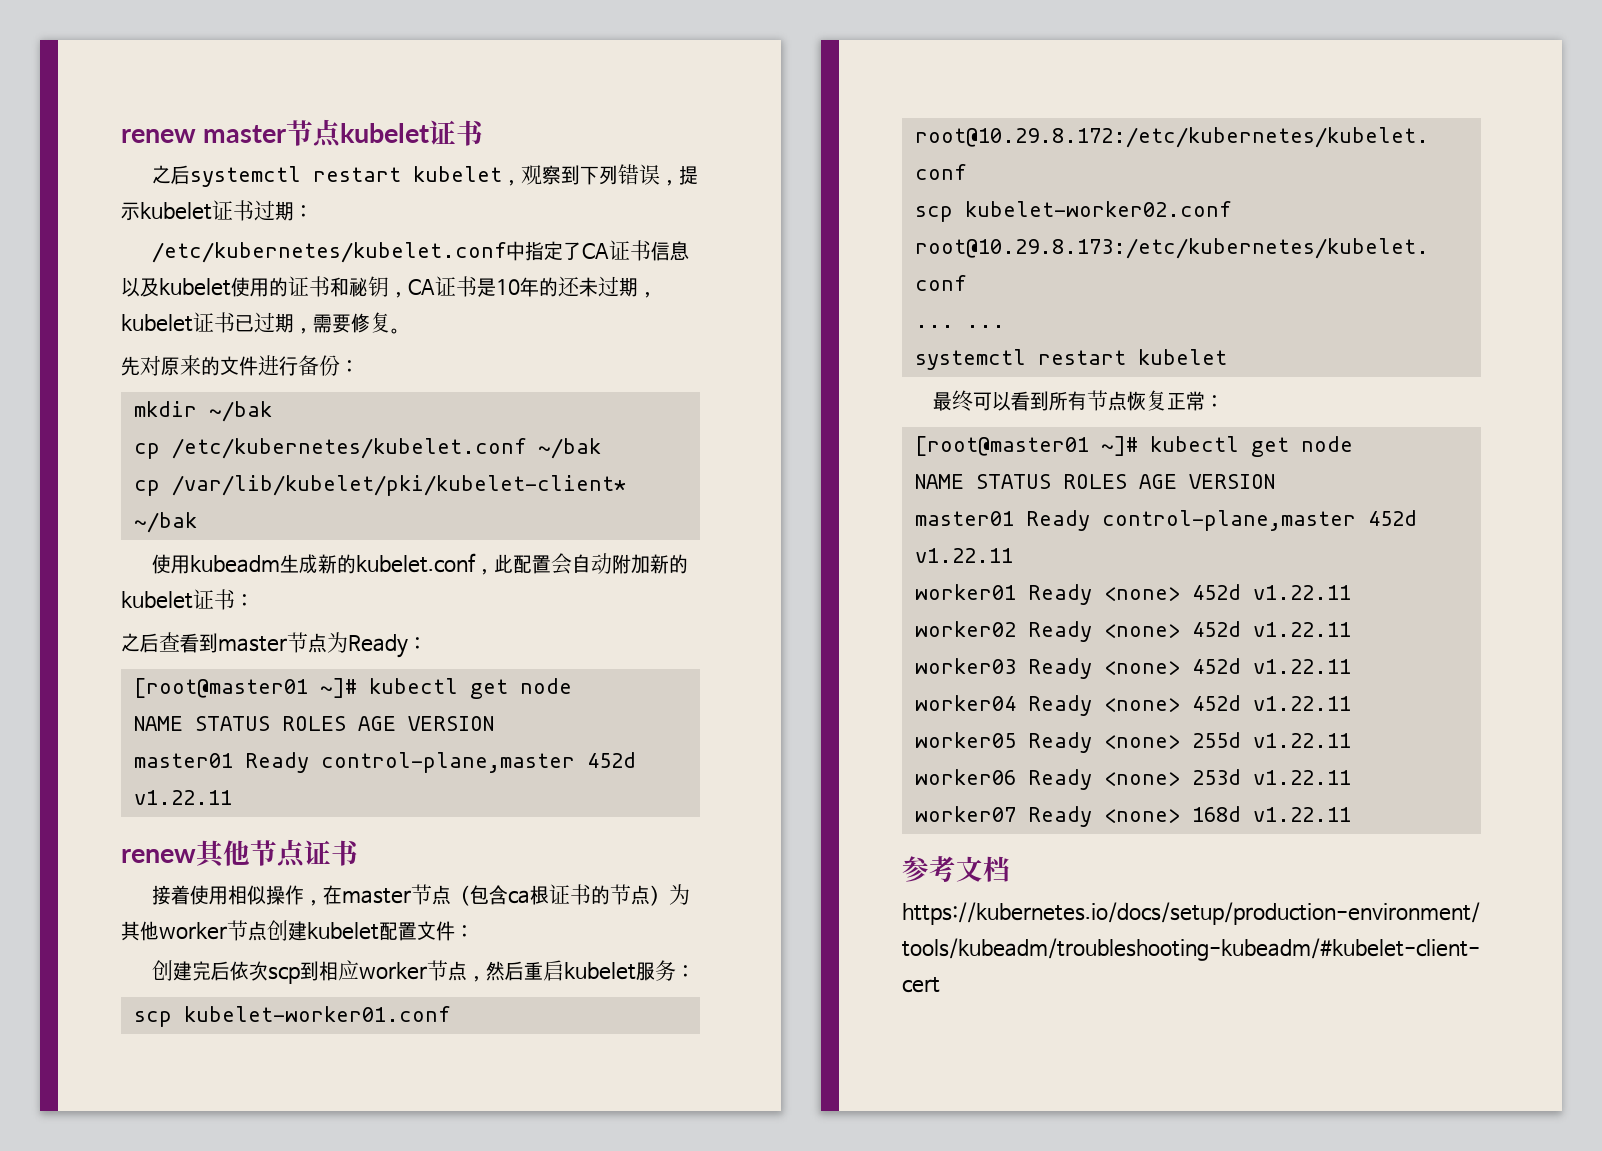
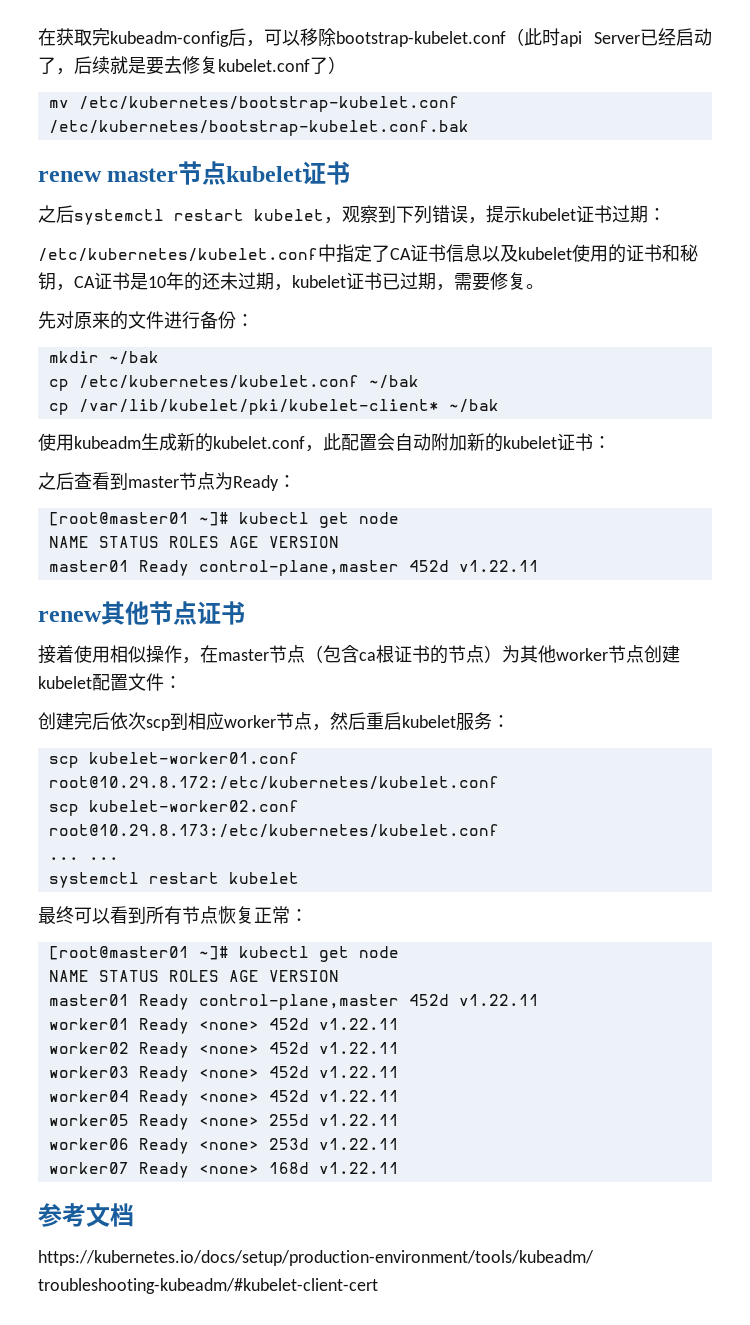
+ 在获取完kubeadm-config后，可以移除bootstrap-kubelet.conf（此时api Server已经启动了，后续就是要去修复kubelet.conf了）
+ mv /etc/kubernetes/bootstrap-kubelet.conf /etc/kubernetes/bootstrap-kubelet.conf.bak

